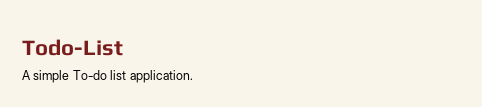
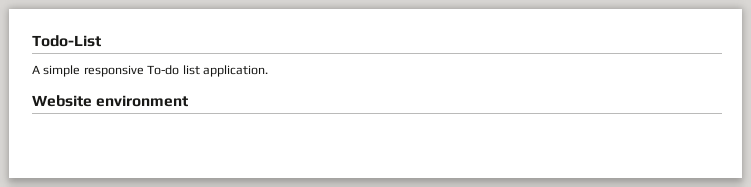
- A simple To-do list application.
+ A simple responsive To-do list application.
+ Website environment

